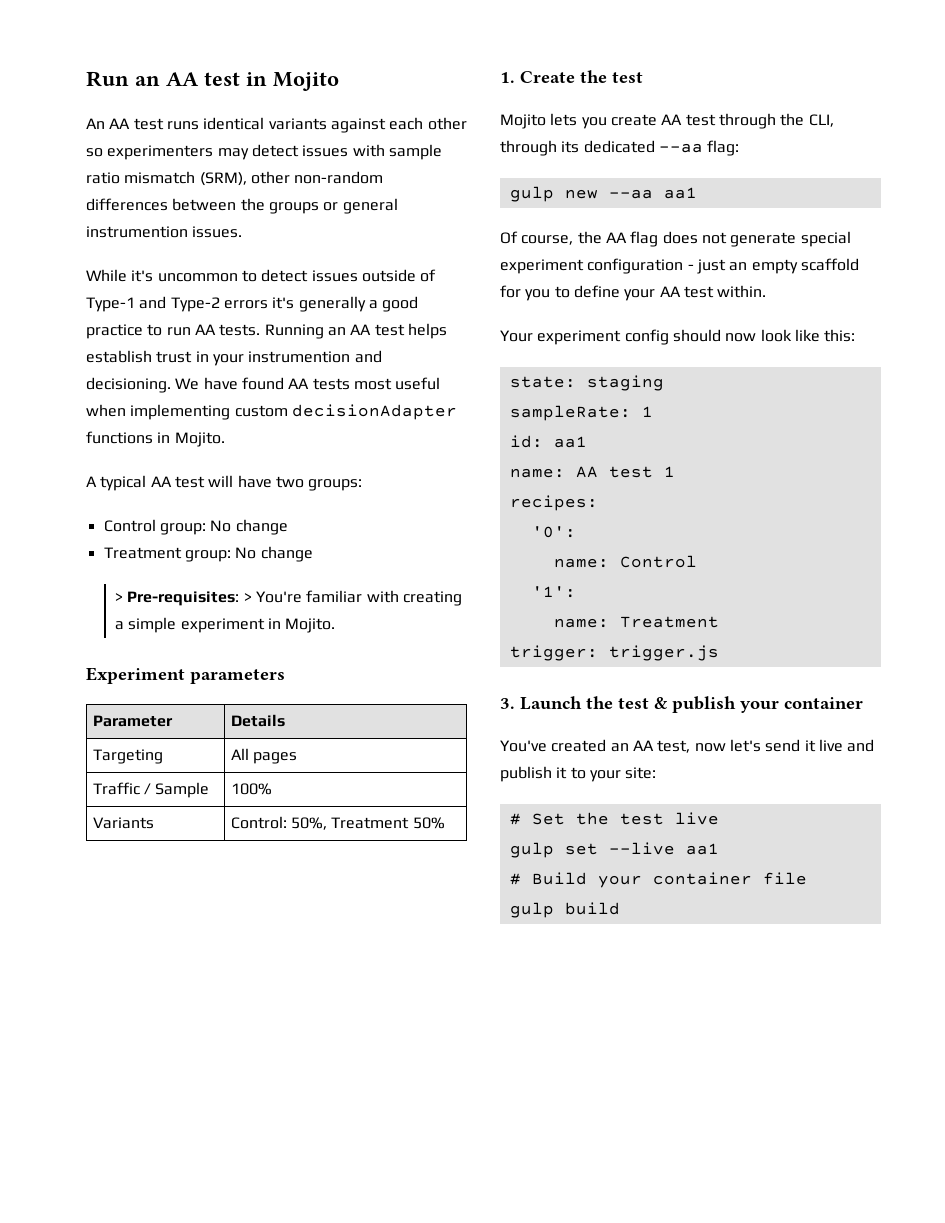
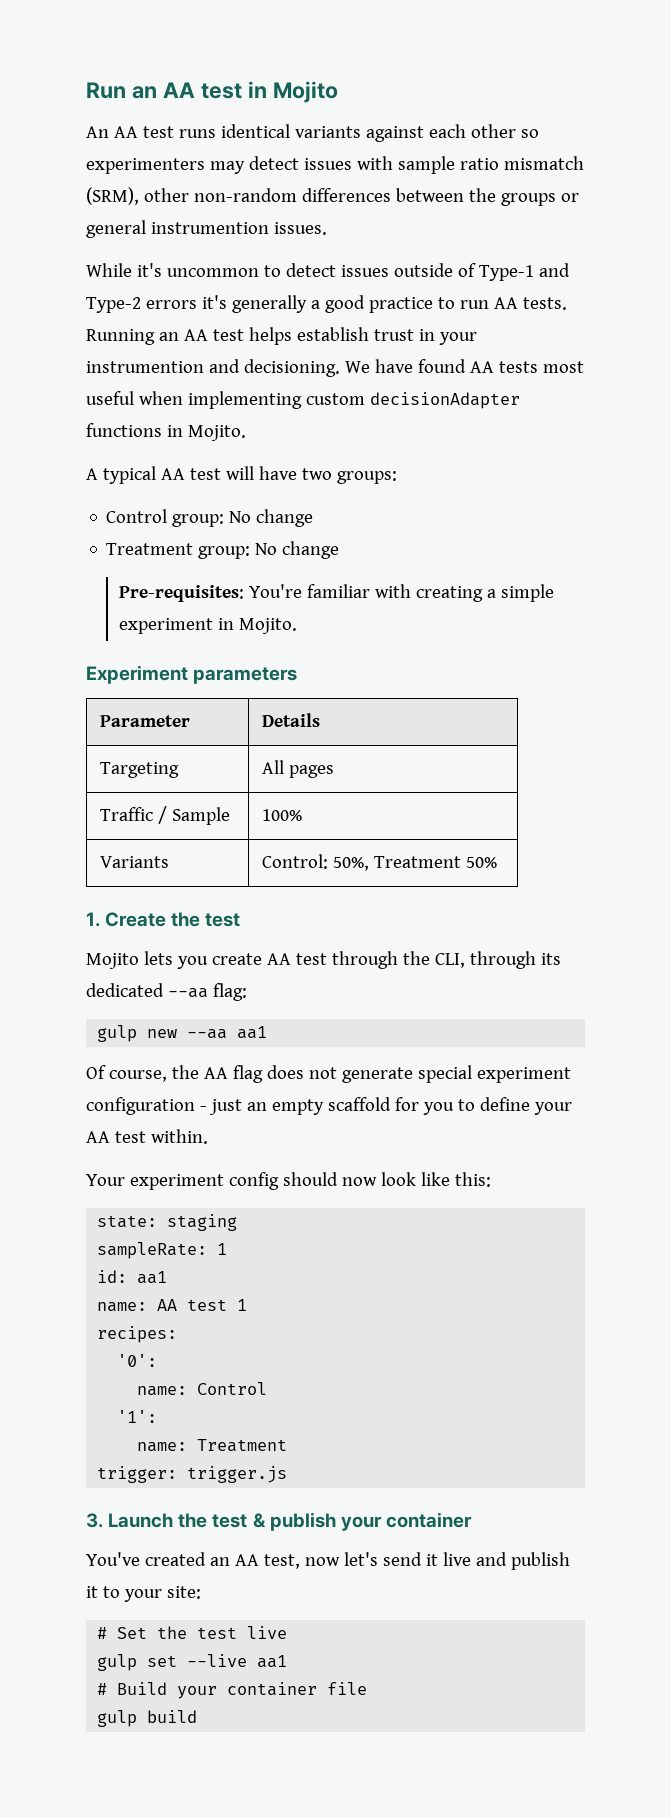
- > Pre-requisites: > You're familiar with creating a simple experiment in Mojito.
+ Pre-requisites: You're familiar with creating a simple experiment in Mojito.

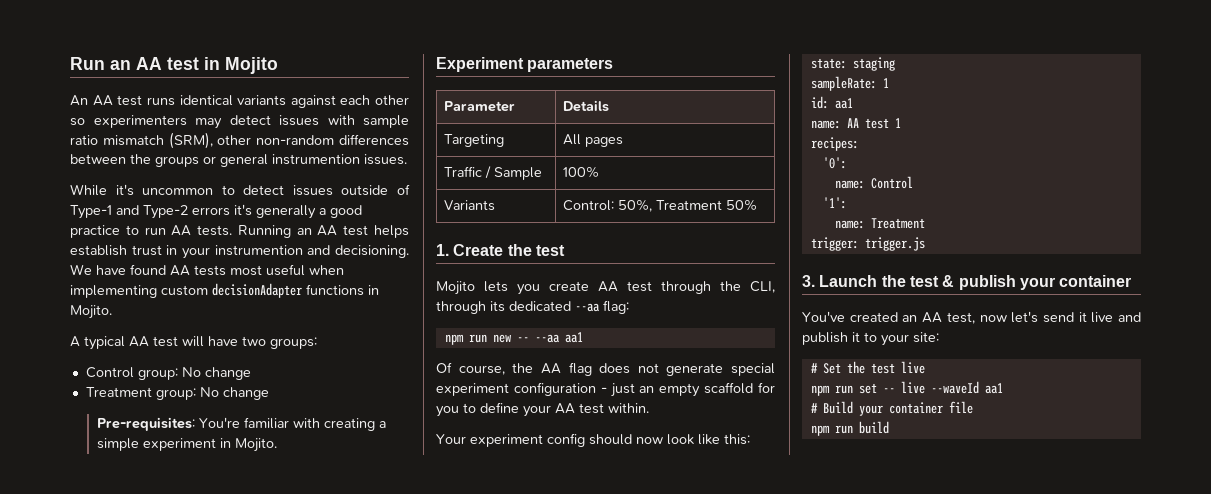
- gulp new --aa aa1
+ npm run new -- --aa aa1
- gulp set --live aa1
+ npm run set -- live --waveId aa1
- gulp build
+ npm run build

